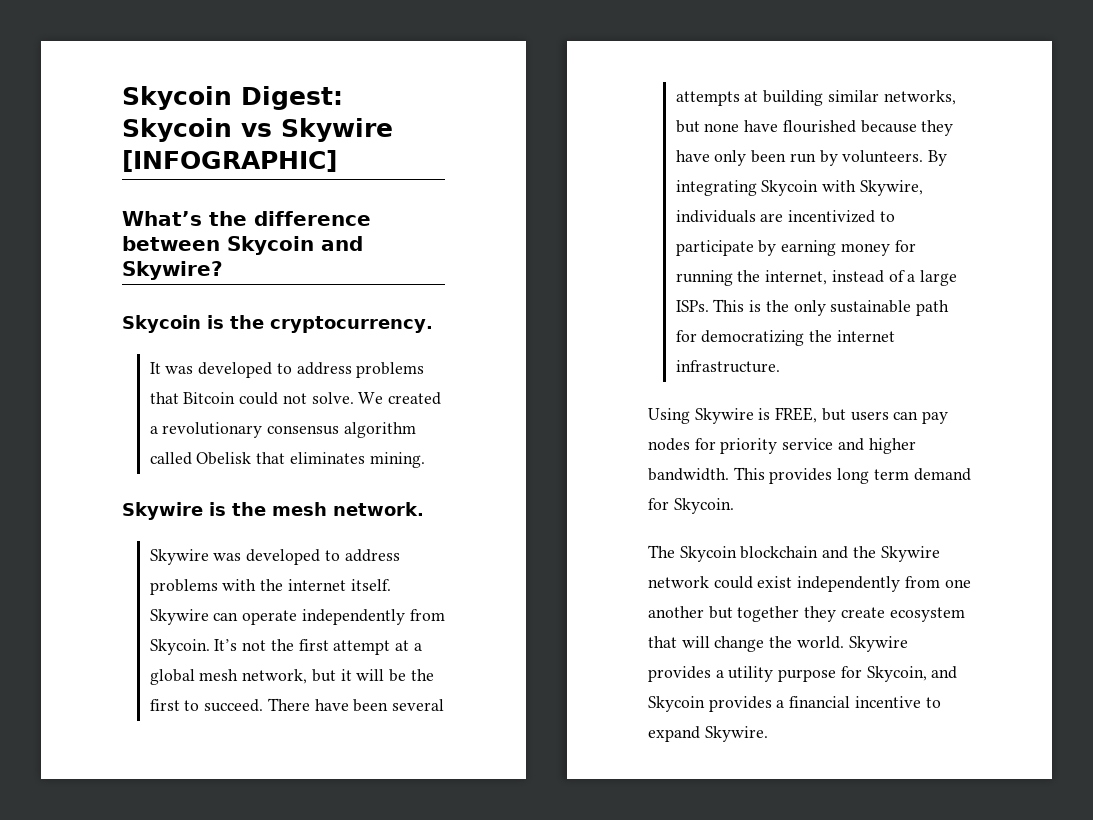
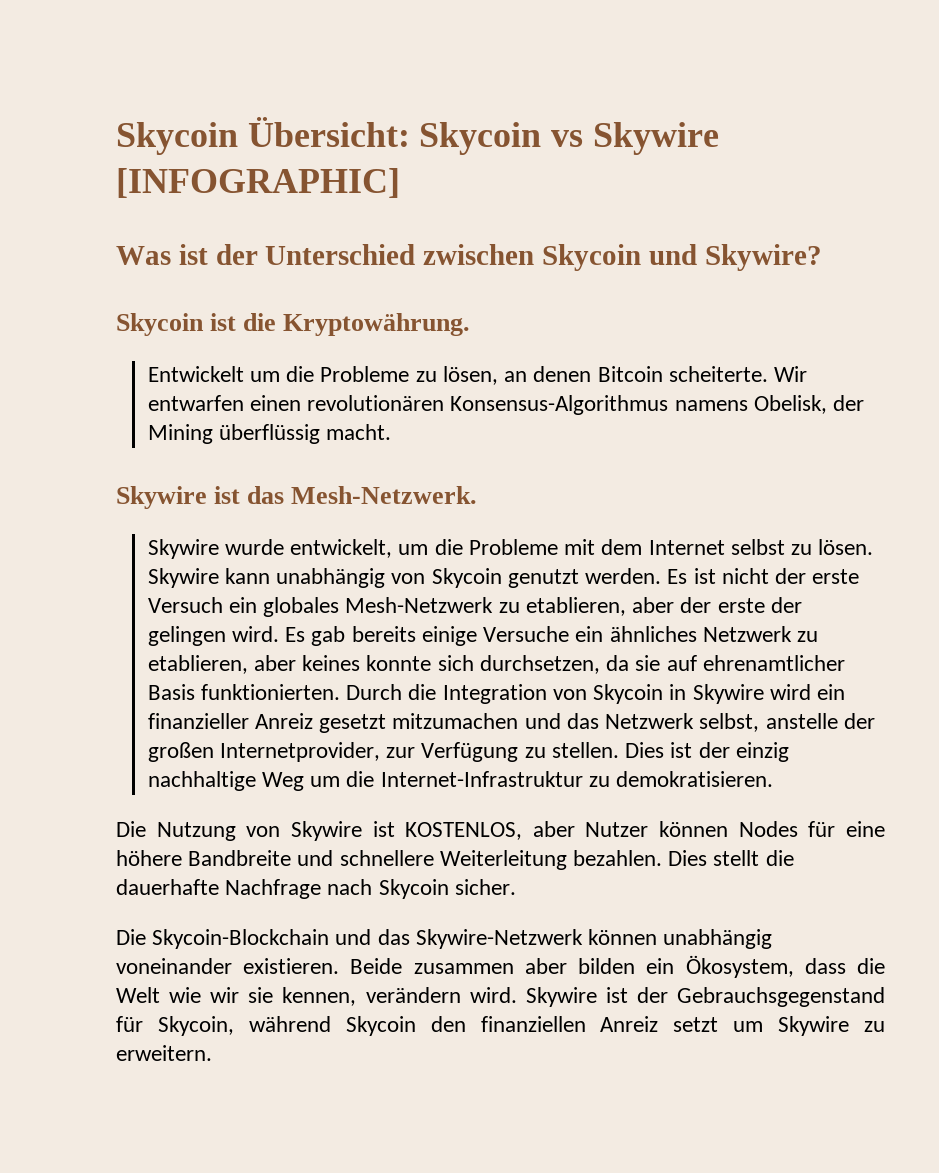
- Skycoin Digest: Skycoin vs Skywire [INFOGRAPHIC]
+ Skycoin Übersicht: Skycoin vs Skywire [INFOGRAPHIC]
- What’s the difference between Skycoin and Skywire?
- Skycoin is the cryptocurrency.
- It was developed to address problems that Bitcoin could not solve. We created a revolutionary consensus algorithm called Obelisk that eliminates mining.
- Skywire is the mesh network.
- Skywire was developed to address problems with the internet itself. Skywire can operate independently from Skycoin. It’s not the first attempt at a global mesh network, but it will be the first to succeed. There have been several attempts at building similar networks, but none have flourished because they have only been run by volunteers. By integrating Skycoin with Skywire, individuals are incentivized to participate by earning money for running the internet, instead of a large ISPs. This is the only sustainable path for democratizing the internet infrastructure.
- Using Skywire is FREE, but users can pay nodes for priority service and higher bandwidth. This provides long term demand for Skycoin.
- The Skycoin blockchain and the Skywire network could exist independently from one another but together they create ecosystem that will change the world. Skywire provides a utility purpose for Skycoin, and Skycoin provides a financial incentive to expand Skywire.
+ Was ist der Unterschied zwischen Skycoin und Skywire?
+ Skycoin ist die Kryptowährung.
+ Entwickelt um die Probleme zu lösen, an denen Bitcoin scheiterte. Wir entwarfen einen revolutionären Konsensus-Algorithmus namens Obelisk, der Mining überflüssig macht.
+ Skywire ist das Mesh-Netzwerk.
+ Skywire wurde entwickelt, um die Probleme mit dem Internet selbst zu lösen. Skywire kann unabhängig von Skycoin genutzt werden. Es ist nicht der erste Versuch ein globales Mesh-Netzwerk zu etablieren, aber der erste der gelingen wird. Es gab bereits einige Versuche ein ähnliches Netzwerk zu etablieren, aber keines konnte sich durchsetzen, da sie auf ehrenamtlicher Basis funktionierten. Durch die Integration von Skycoin in Skywire wird ein finanzieller Anreiz gesetzt mitzumachen und das Netzwerk selbst, anstelle der großen Internetprovider, zur Verfügung zu stellen. Dies ist der einzig nachhaltige Weg um die Internet-Infrastruktur zu demokratisieren.
+ Die Nutzung von Skywire ist KOSTENLOS, aber Nutzer können Nodes für eine höhere Bandbreite und schnellere Weiterleitung bezahlen. Dies stellt die dauerhafte Nachfrage nach Skycoin sicher.
+ Die Skycoin-Blockchain und das Skywire-Netzwerk können unabhängig voneinander existieren. Beide zusammen aber bilden ein Ökosystem, dass die Welt wie wir sie kennen, verändern wird. Skywire ist der Gebrauchsgegenstand für Skycoin, während Skycoin den finanziellen Anreiz setzt um Skywire zu erweitern.

